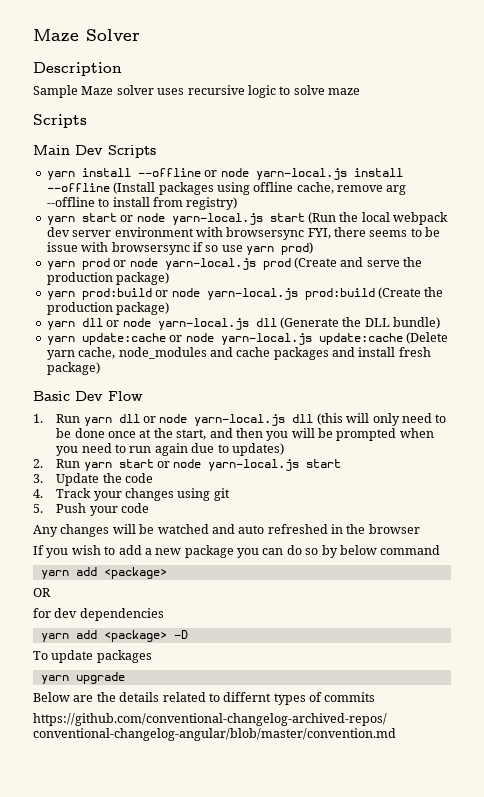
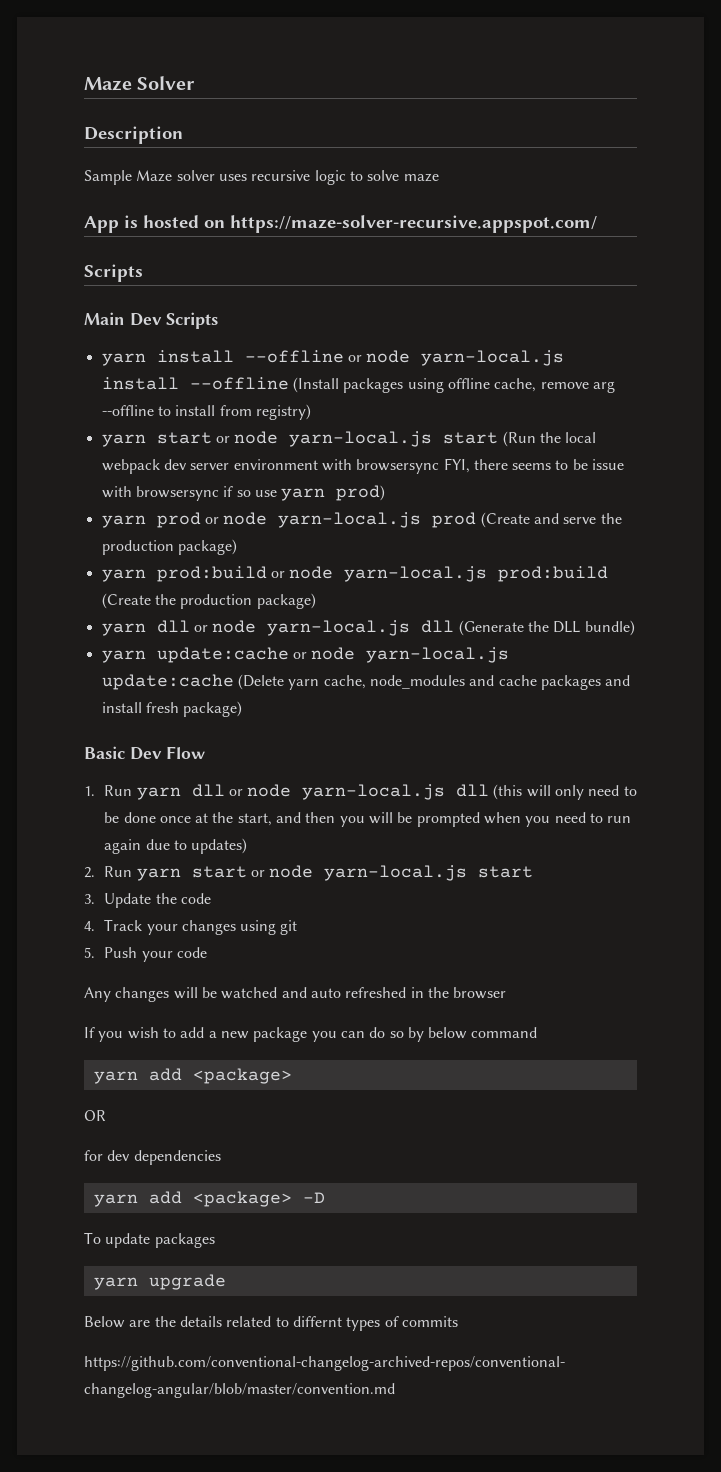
+ App is hosted on https://maze-solver-recursive.appspot.com/

